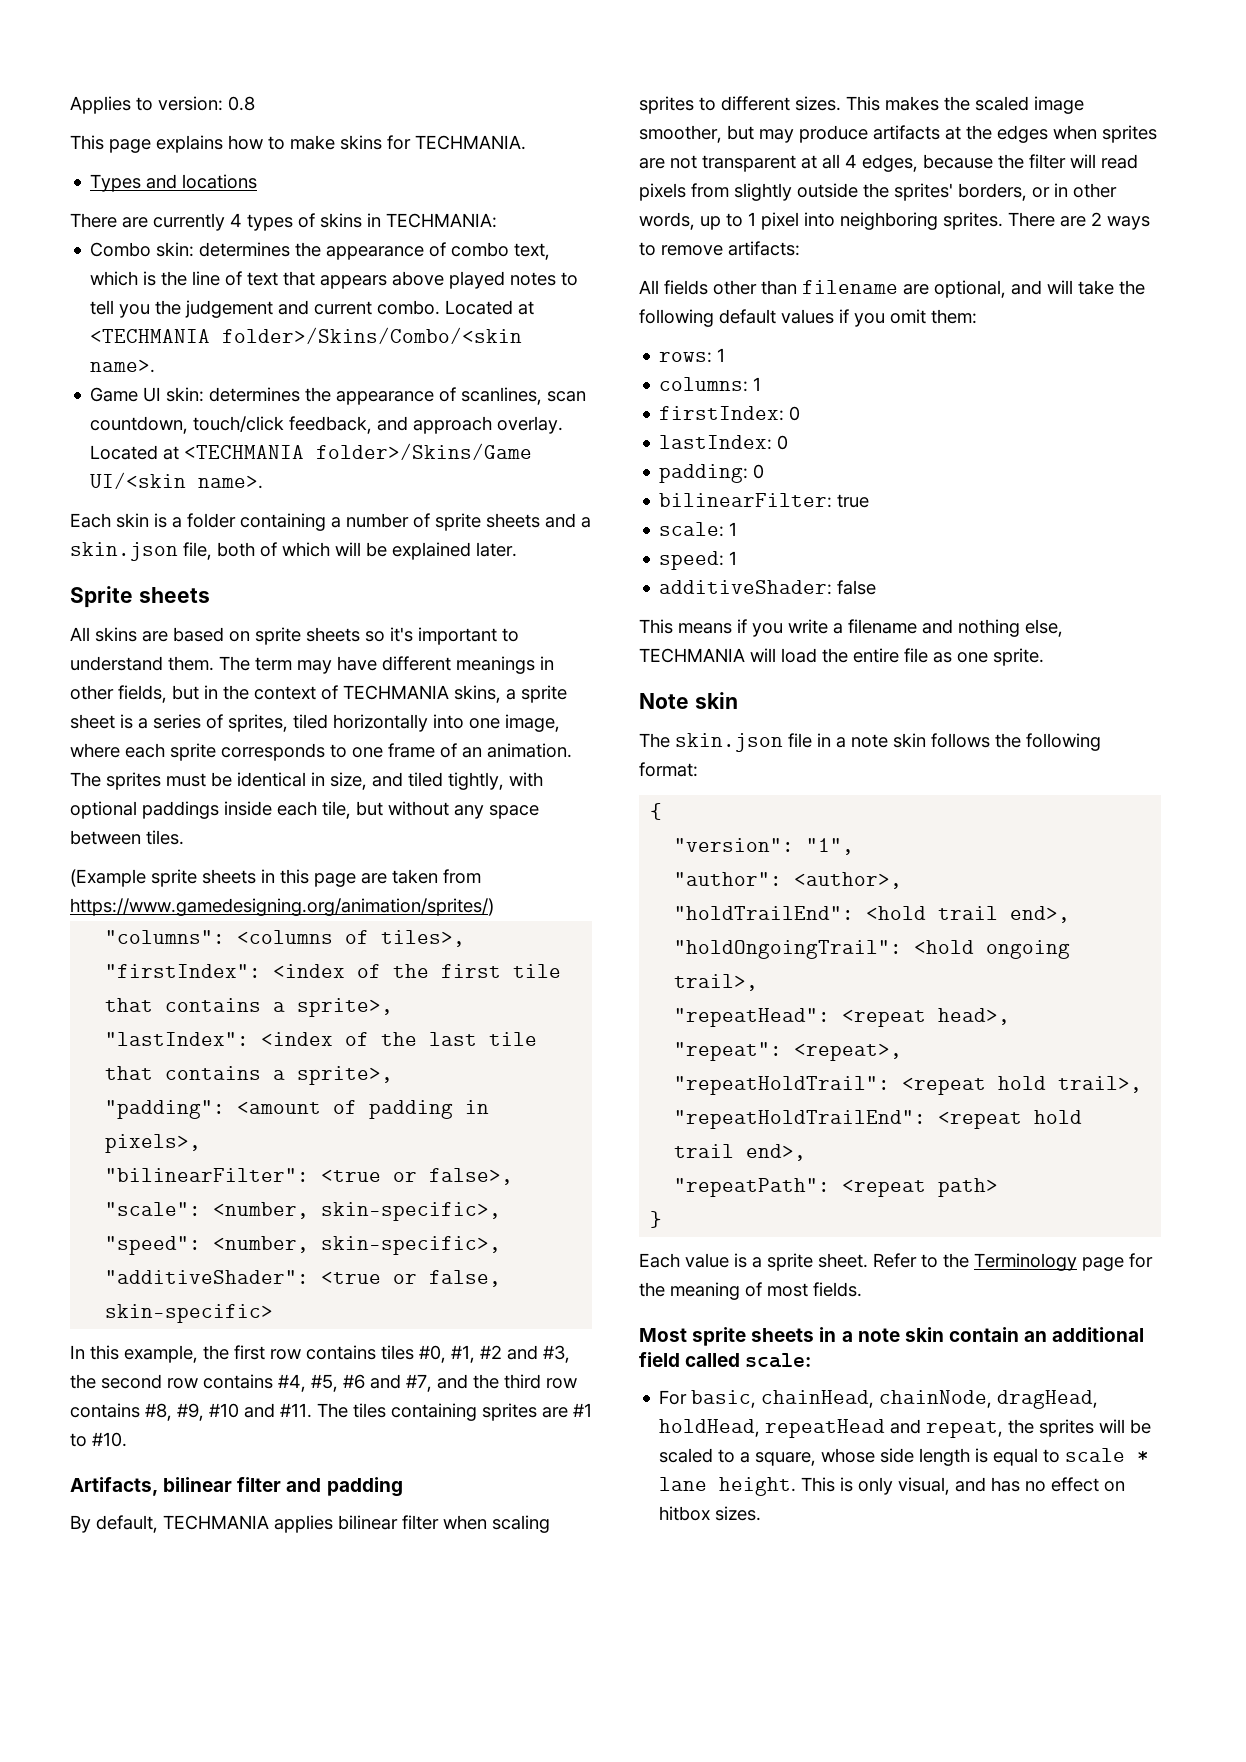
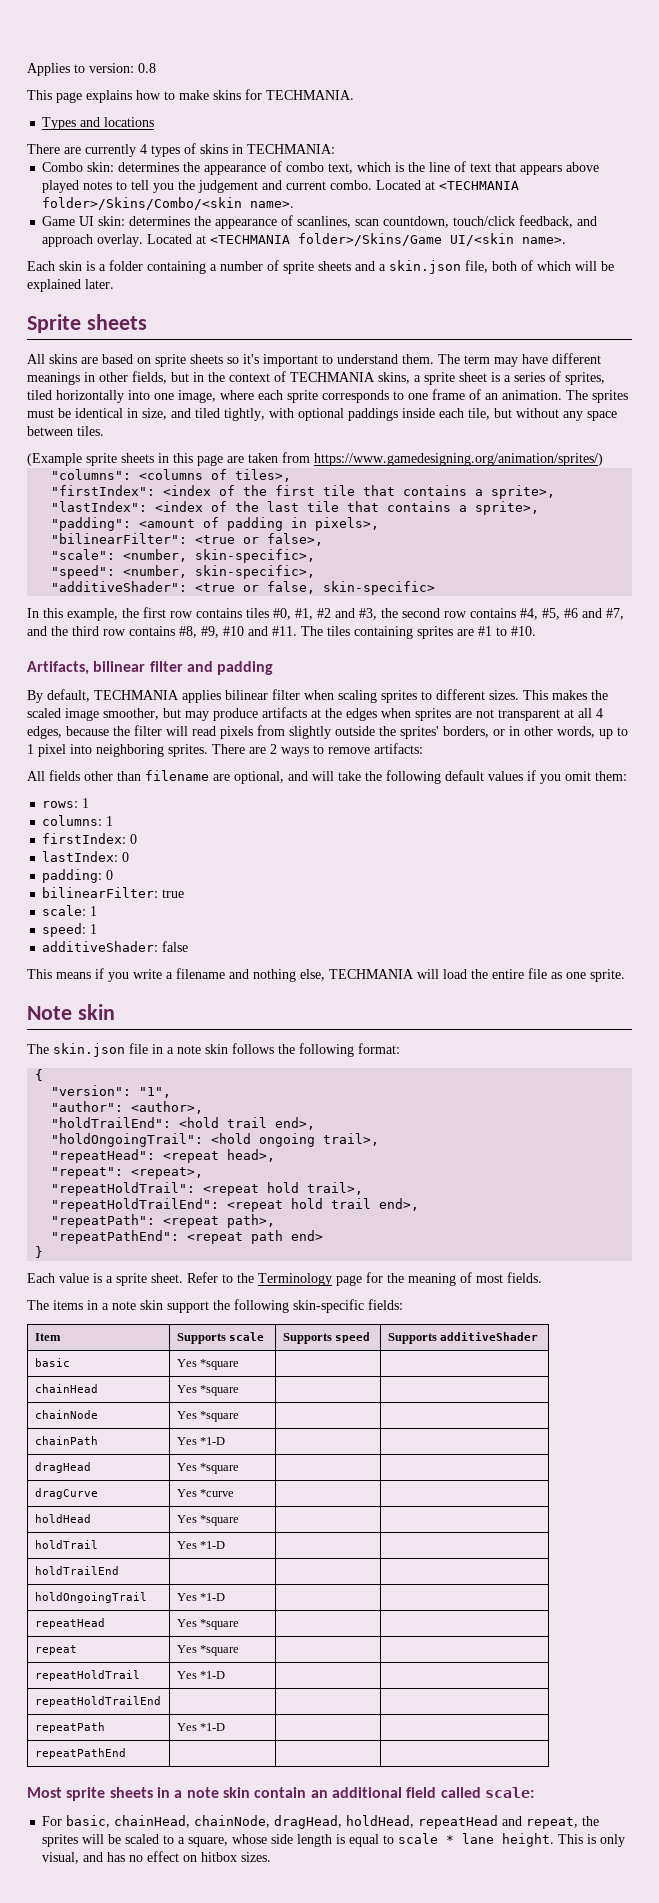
- "repeatPath": <repeat path>
+ "repeatPath": <repeat path>,
+ "repeatPathEnd": <repeat path end>
+ The items in a note skin support the following skin-specific fields:
+ Item | Supports scale | Supports speed | Supports additiveShader
+ basic | Yes *square | |
+ chainHead | Yes *square | |
+ chainNode | Yes *square | |
+ chainPath | Yes *1-D | |
+ dragHead | Yes *square | |
+ dragCurve | Yes *curve | |
+ holdHead | Yes *square | |
+ holdTrail | Yes *1-D | |
+ holdTrailEnd | | |
+ holdOngoingTrail | Yes *1-D | |
+ repeatHead | Yes *square | |
+ repeat | Yes *square | |
+ repeatHoldTrail | Yes *1-D | |
+ repeatHoldTrailEnd | | |
+ repeatPath | Yes *1-D | |
+ repeatPathEnd | | |

